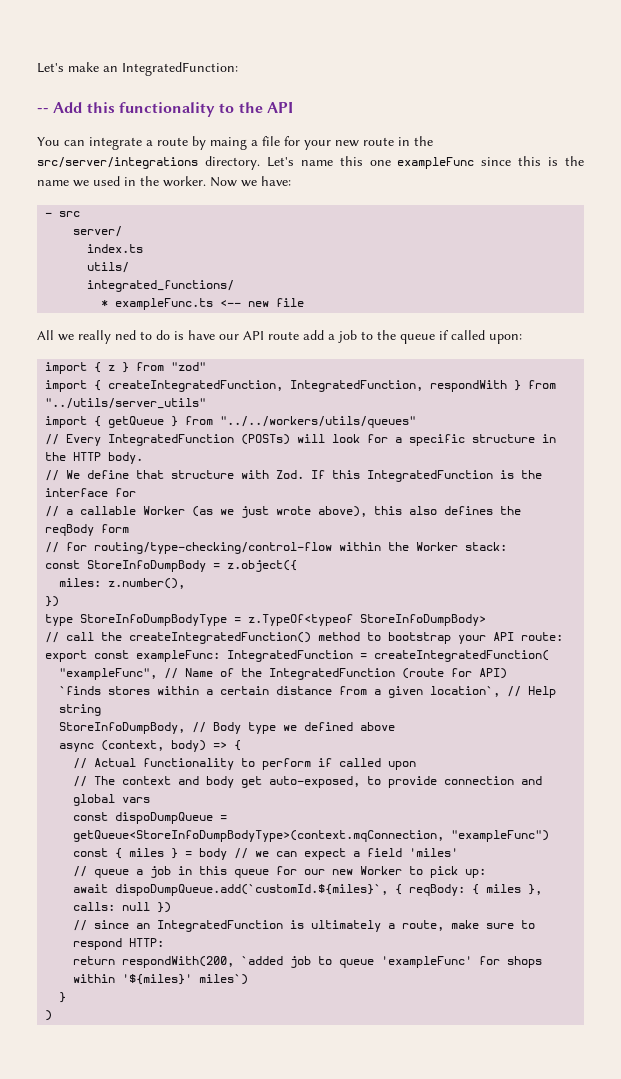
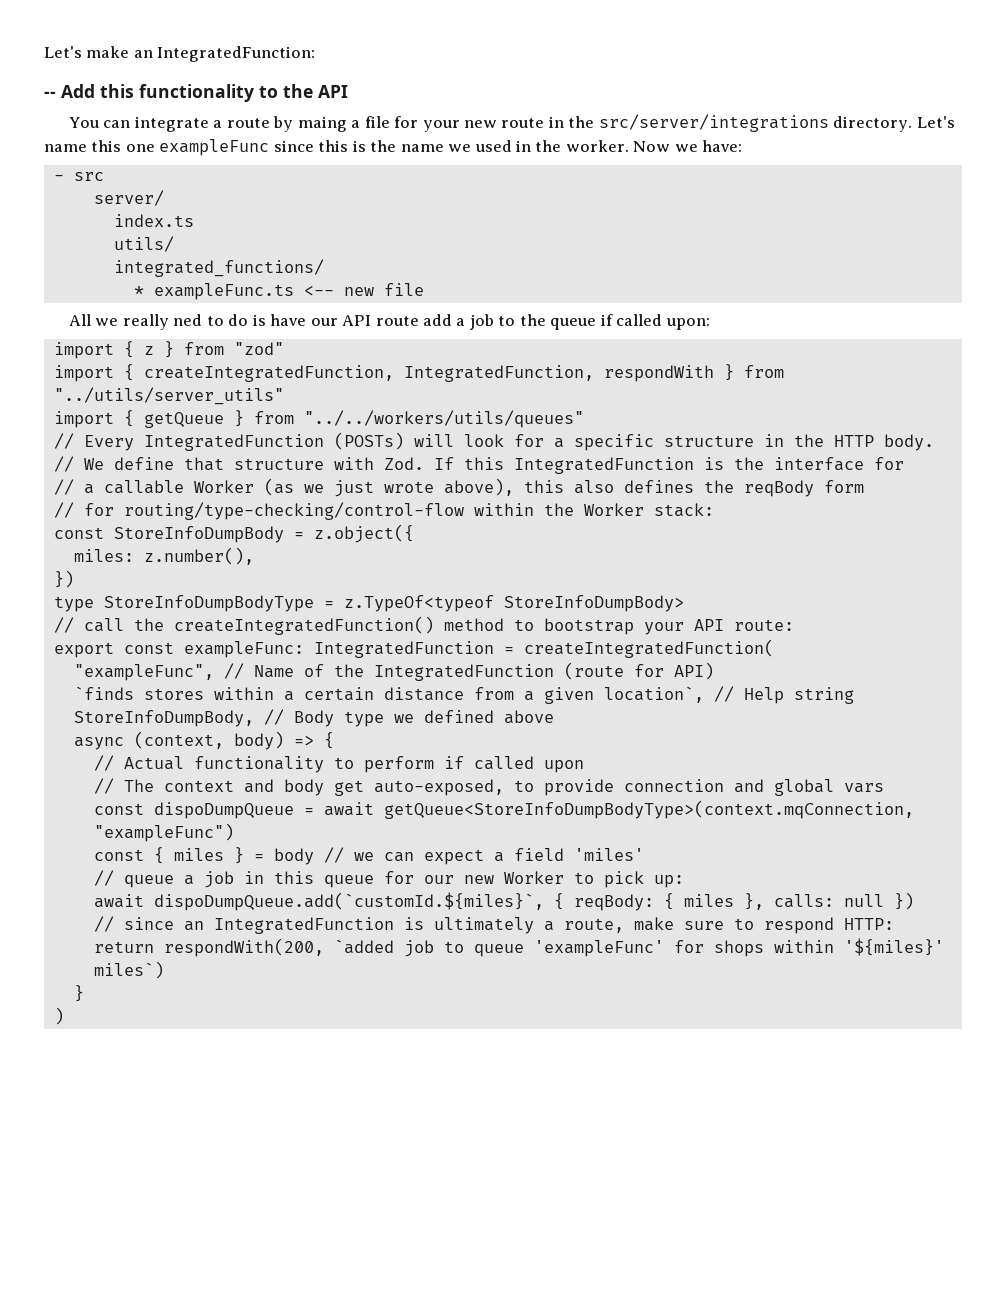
- const dispoDumpQueue = getQueue<StoreInfoDumpBodyType>(context.mqConnection, "exampleFunc")
+ const dispoDumpQueue = await getQueue<StoreInfoDumpBodyType>(context.mqConnection, "exampleFunc")

